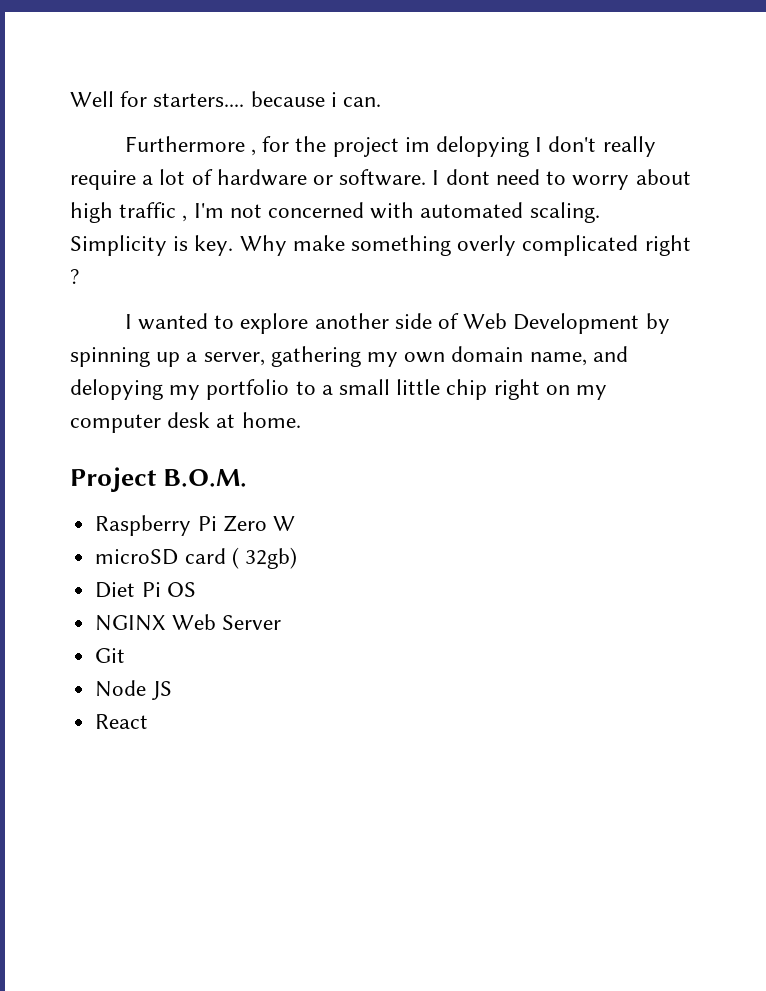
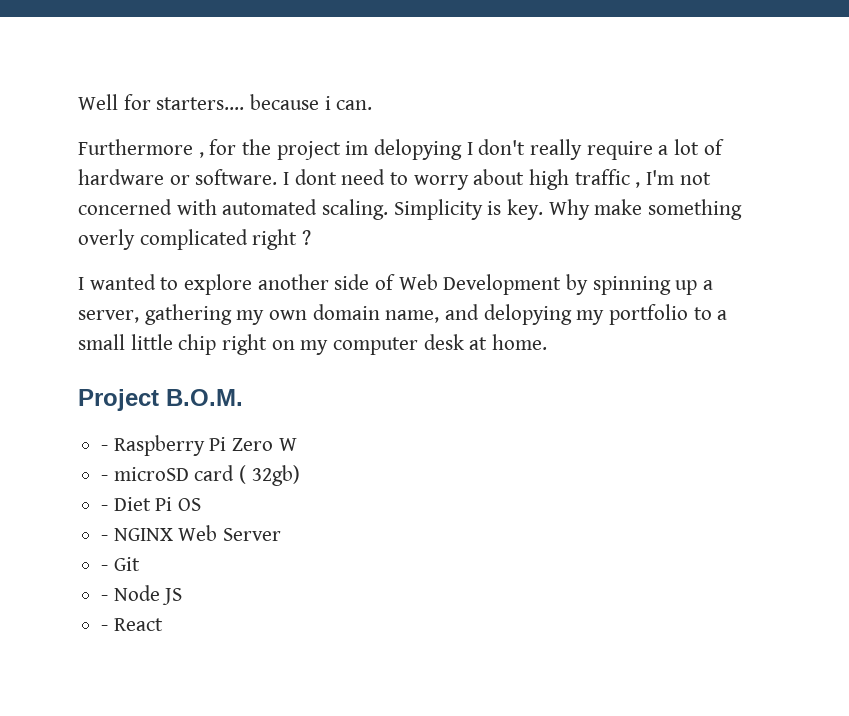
- Raspberry Pi Zero W
+ - Raspberry Pi Zero W
- microSD card ( 32gb)
+ - microSD card ( 32gb)
- Diet Pi OS
+ - Diet Pi OS
- NGINX Web Server
+ - NGINX Web Server
- Git
+ - Git
- Node JS
+ - Node JS
- React
+ - React

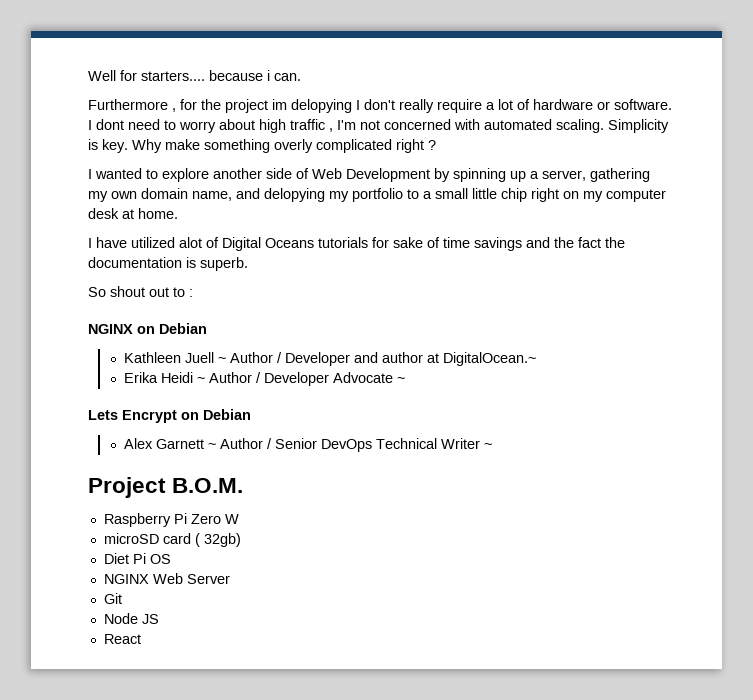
+ I have utilized alot of Digital Oceans tutorials for sake of time savings and the fact the documentation is superb.
+ So shout out to :
+ NGINX on Debian
+ Kathleen Juell ~ Author / Developer and author at DigitalOcean.~
+ Erika Heidi ~ Author / Developer Advocate ~
+ Lets Encrypt on Debian
+ Alex Garnett ~ Author / Senior DevOps Technical Writer ~
- - Raspberry Pi Zero W
+ Raspberry Pi Zero W
- - microSD card ( 32gb)
+ microSD card ( 32gb)
- - Diet Pi OS
+ Diet Pi OS
- - NGINX Web Server
+ NGINX Web Server
- - Git
+ Git
- - Node JS
+ Node JS
- - React
+ React

